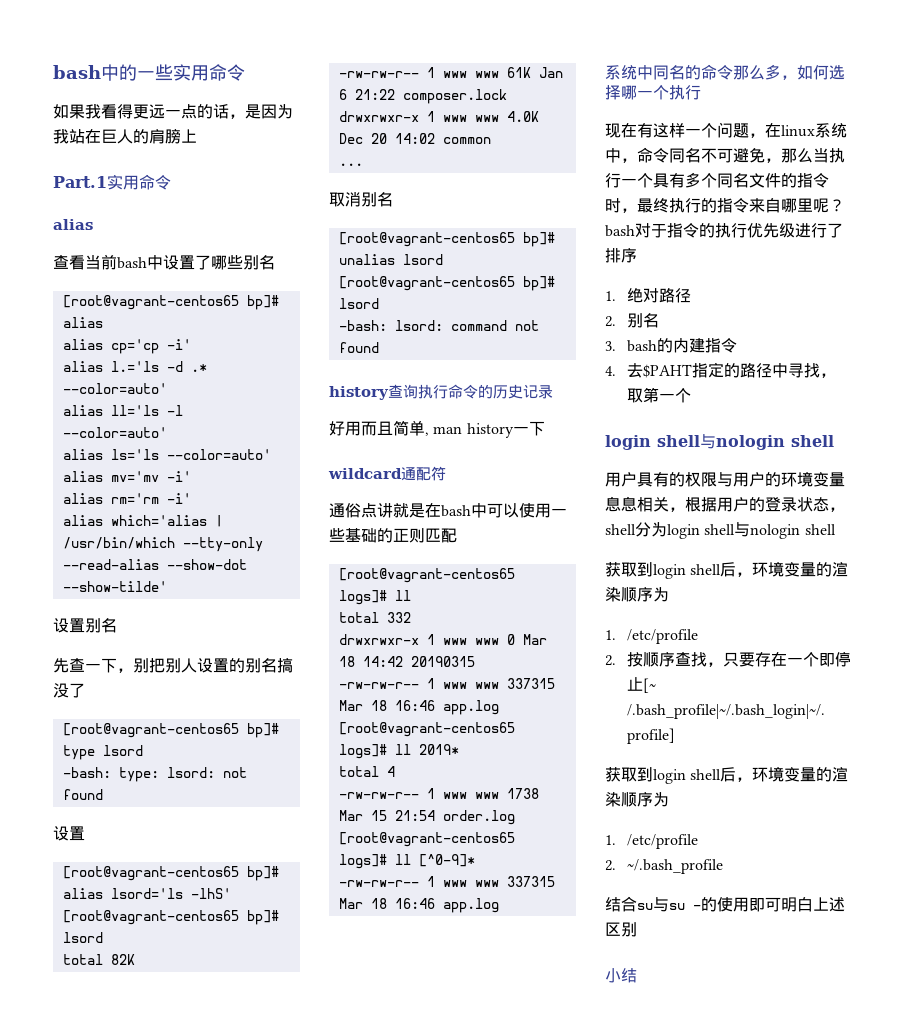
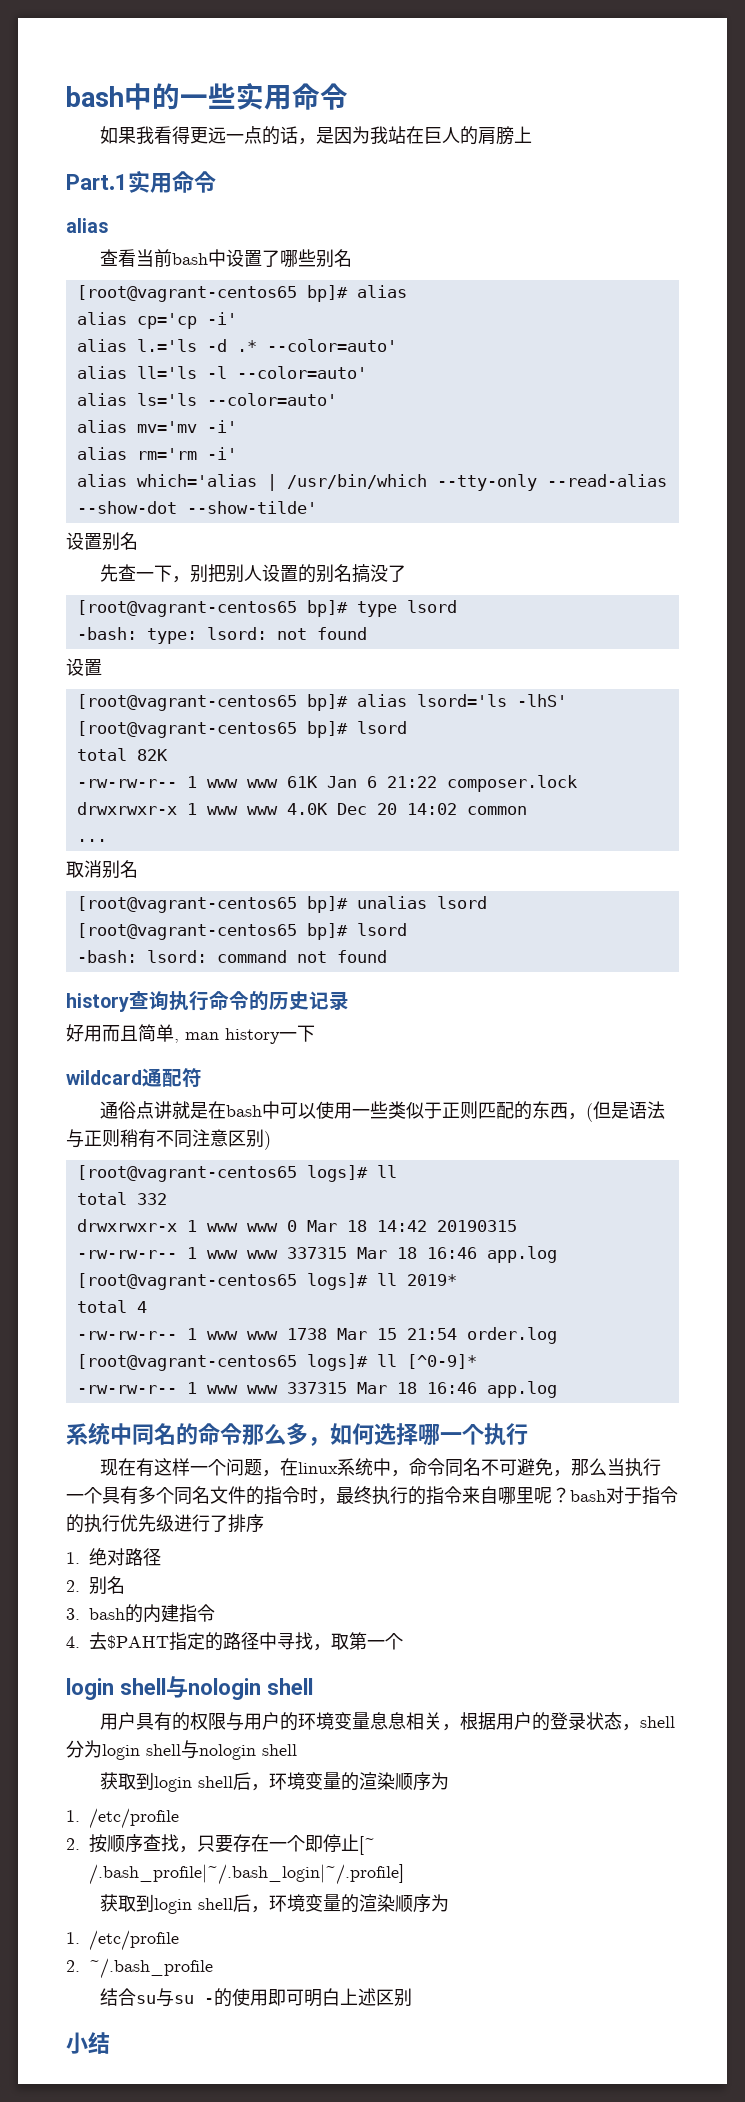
- 通俗点讲就是在bash中可以使用一些基础的正则匹配
+ 通俗点讲就是在bash中可以使用一些类似于正则匹配的东西，(但是语法与正则稍有不同注意区别)

